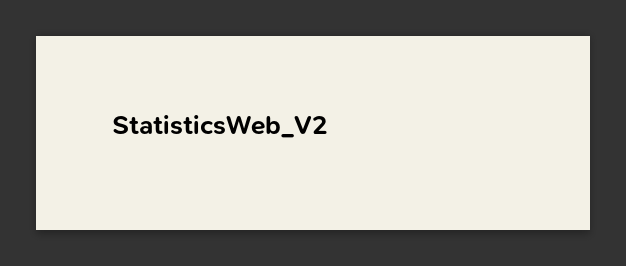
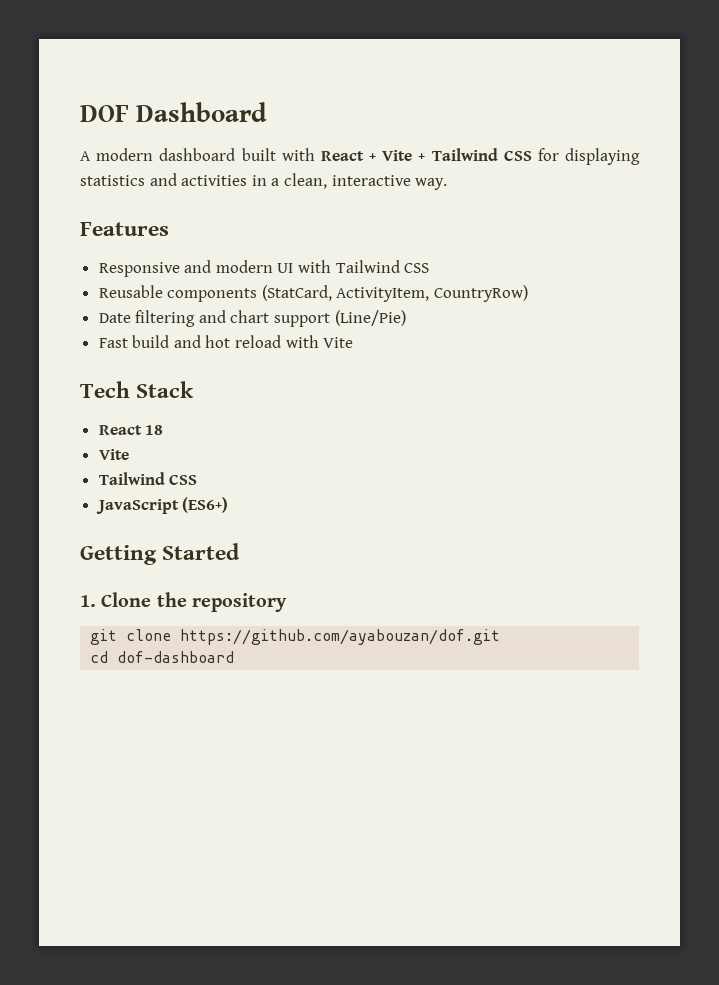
- StatisticsWeb_V2
+ DOF Dashboard
+ A modern dashboard built with React + Vite + Tailwind CSS for displaying statistics and activities in a clean, interactive way.
+ Features
+ Responsive and modern UI with Tailwind CSS
+ Reusable components (StatCard, ActivityItem, CountryRow)
+ Date filtering and chart support (Line/Pie)
+ Fast build and hot reload with Vite
+ Tech Stack
+ React 18
+ Vite
+ Tailwind CSS
+ JavaScript (ES6+)
+ Getting Started
+ 1. Clone the repository
+ git clone https://github.com/ayabouzan/dof.git
+ cd dof-dashboard

